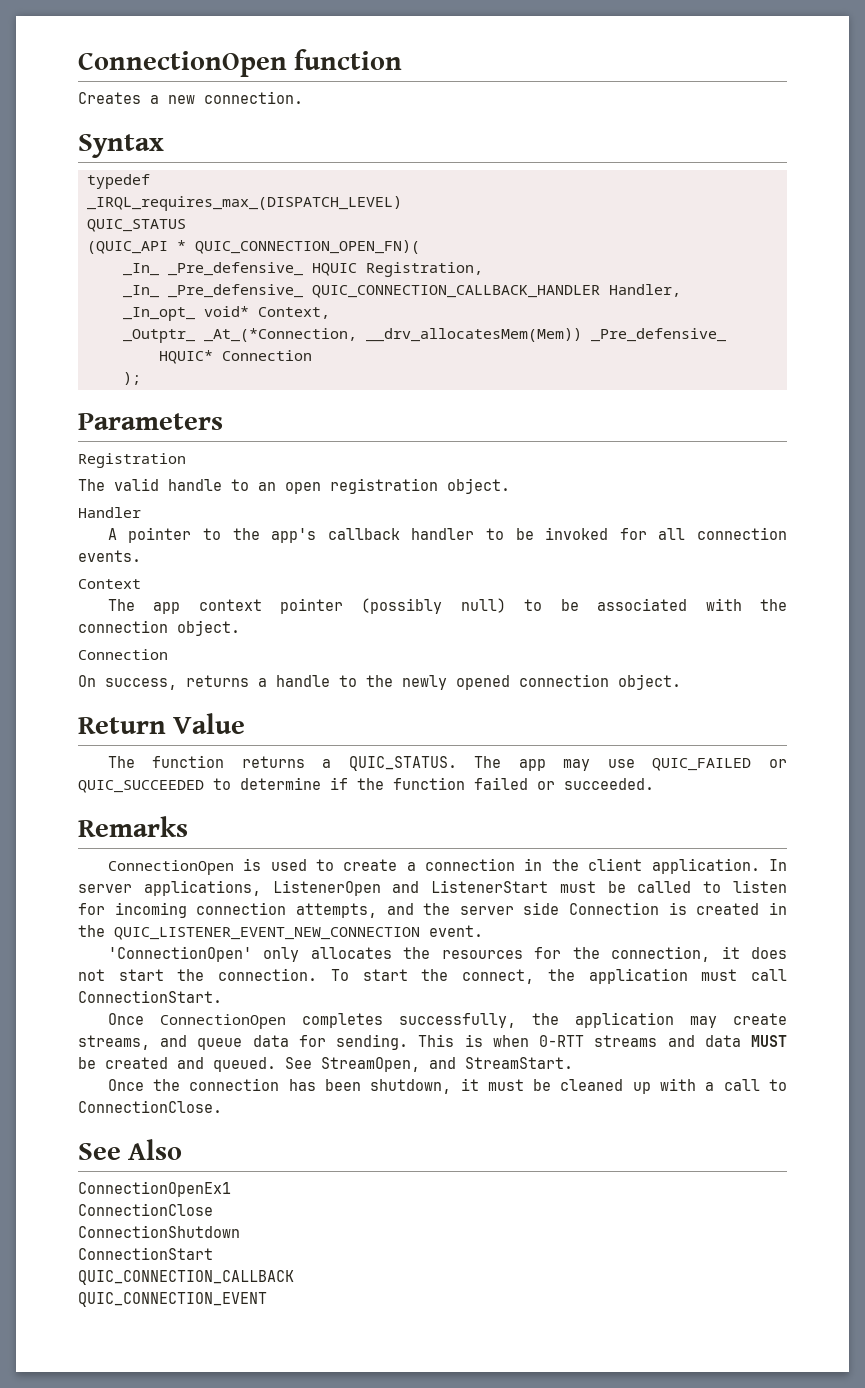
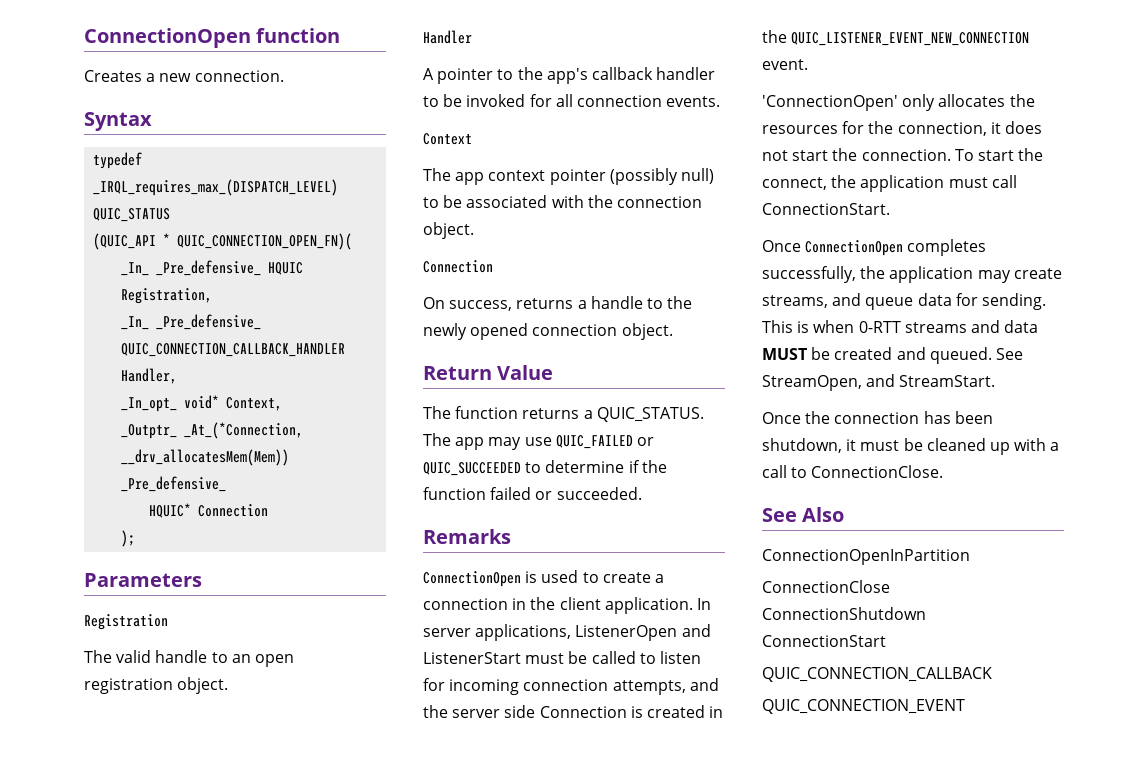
- ConnectionOpenEx1
+ ConnectionOpenInPartition

